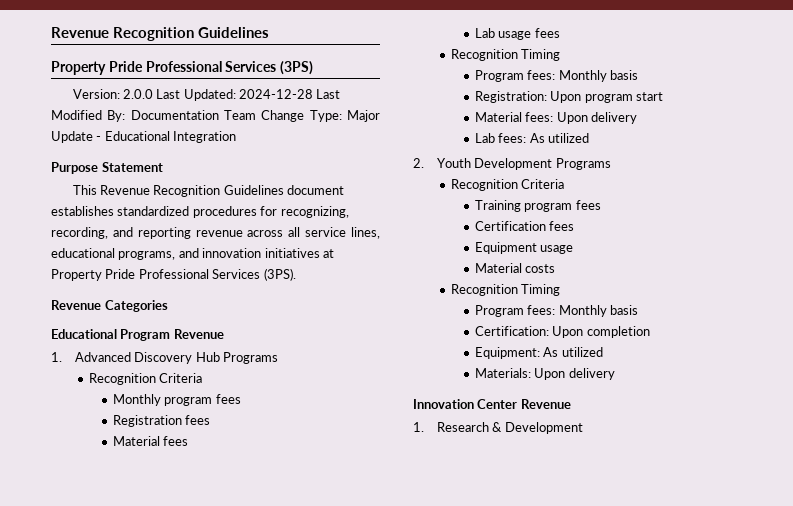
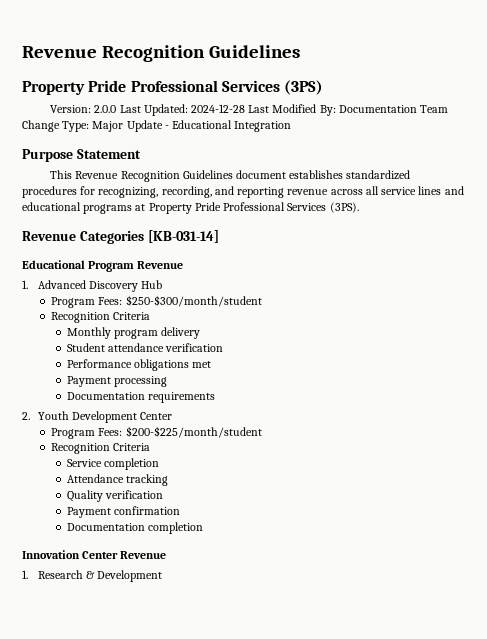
- This Revenue Recognition Guidelines document establishes standardized procedures for recognizing, recording, and reporting revenue across all service lines, educational programs, and innovation initiatives at Property Pride Professional Services (3PS).
+ This Revenue Recognition Guidelines document establishes standardized procedures for recognizing, recording, and reporting revenue across all service lines and educational programs at Property Pride Professional Services (3PS).
- Revenue Categories
+ Revenue Categories [KB-031-14]
- 1. Advanced Discovery Hub Programs
+ 1. Advanced Discovery Hub
+ Program Fees: $250-$300/month/student
- Monthly program fees
- Registration fees
- Material fees
- Lab usage fees
- Recognition Timing
- Program fees: Monthly basis
- Registration: Upon program start
- Material fees: Upon delivery
- Lab fees: As utilized
- 2. Youth Development Programs
+ Monthly program delivery
+ Student attendance verification
+ Performance obligations met
+ Payment processing
+ Documentation requirements
+ 2. Youth Development Center
+ Program Fees: $200-$225/month/student
  Recognition Criteria
- Training program fees
- Certification fees
- Equipment usage
- Material costs
- Recognition Timing
- Program fees: Monthly basis
- Certification: Upon completion
- Equipment: As utilized
- Materials: Upon delivery
+ Service completion
+ Attendance tracking
+ Quality verification
+ Payment confirmation
+ Documentation completion

